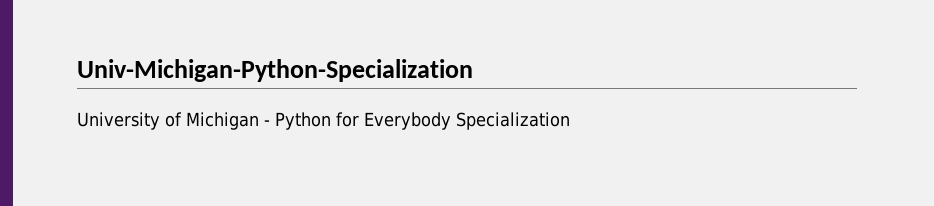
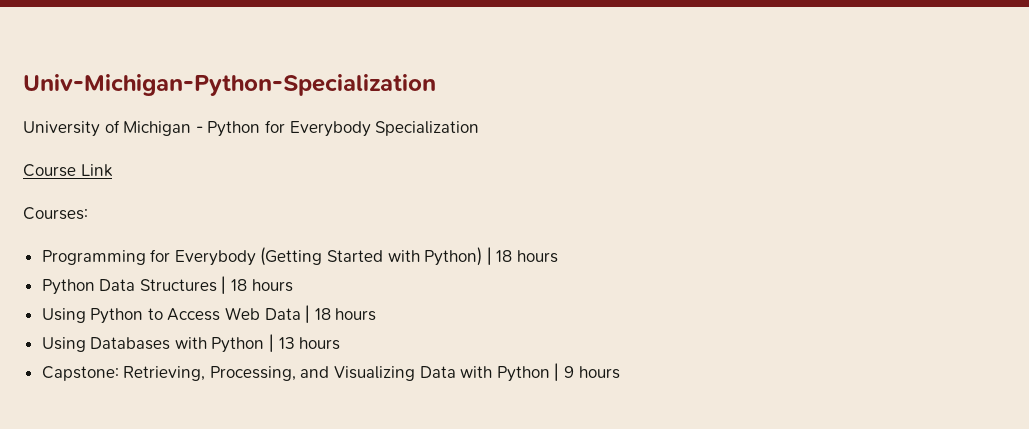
+ Course Link
+ Courses:
+ Programming for Everybody (Getting Started with Python) | 18 hours
+ Python Data Structures | 18 hours
+ Using Python to Access Web Data | 18 hours
+ Using Databases with Python | 13 hours
+ Capstone: Retrieving, Processing, and Visualizing Data with Python | 9 hours

